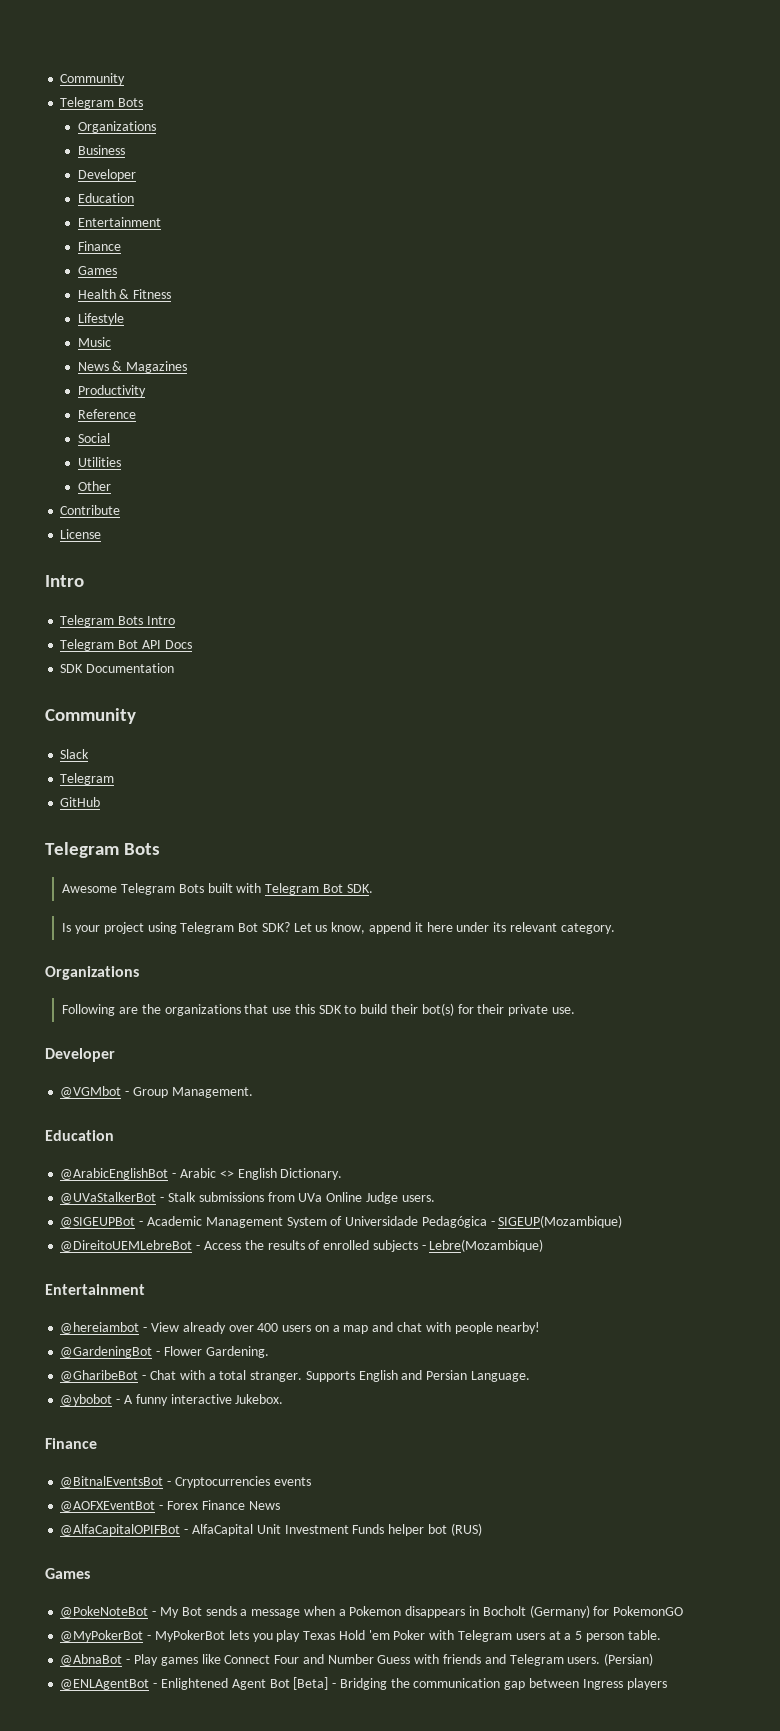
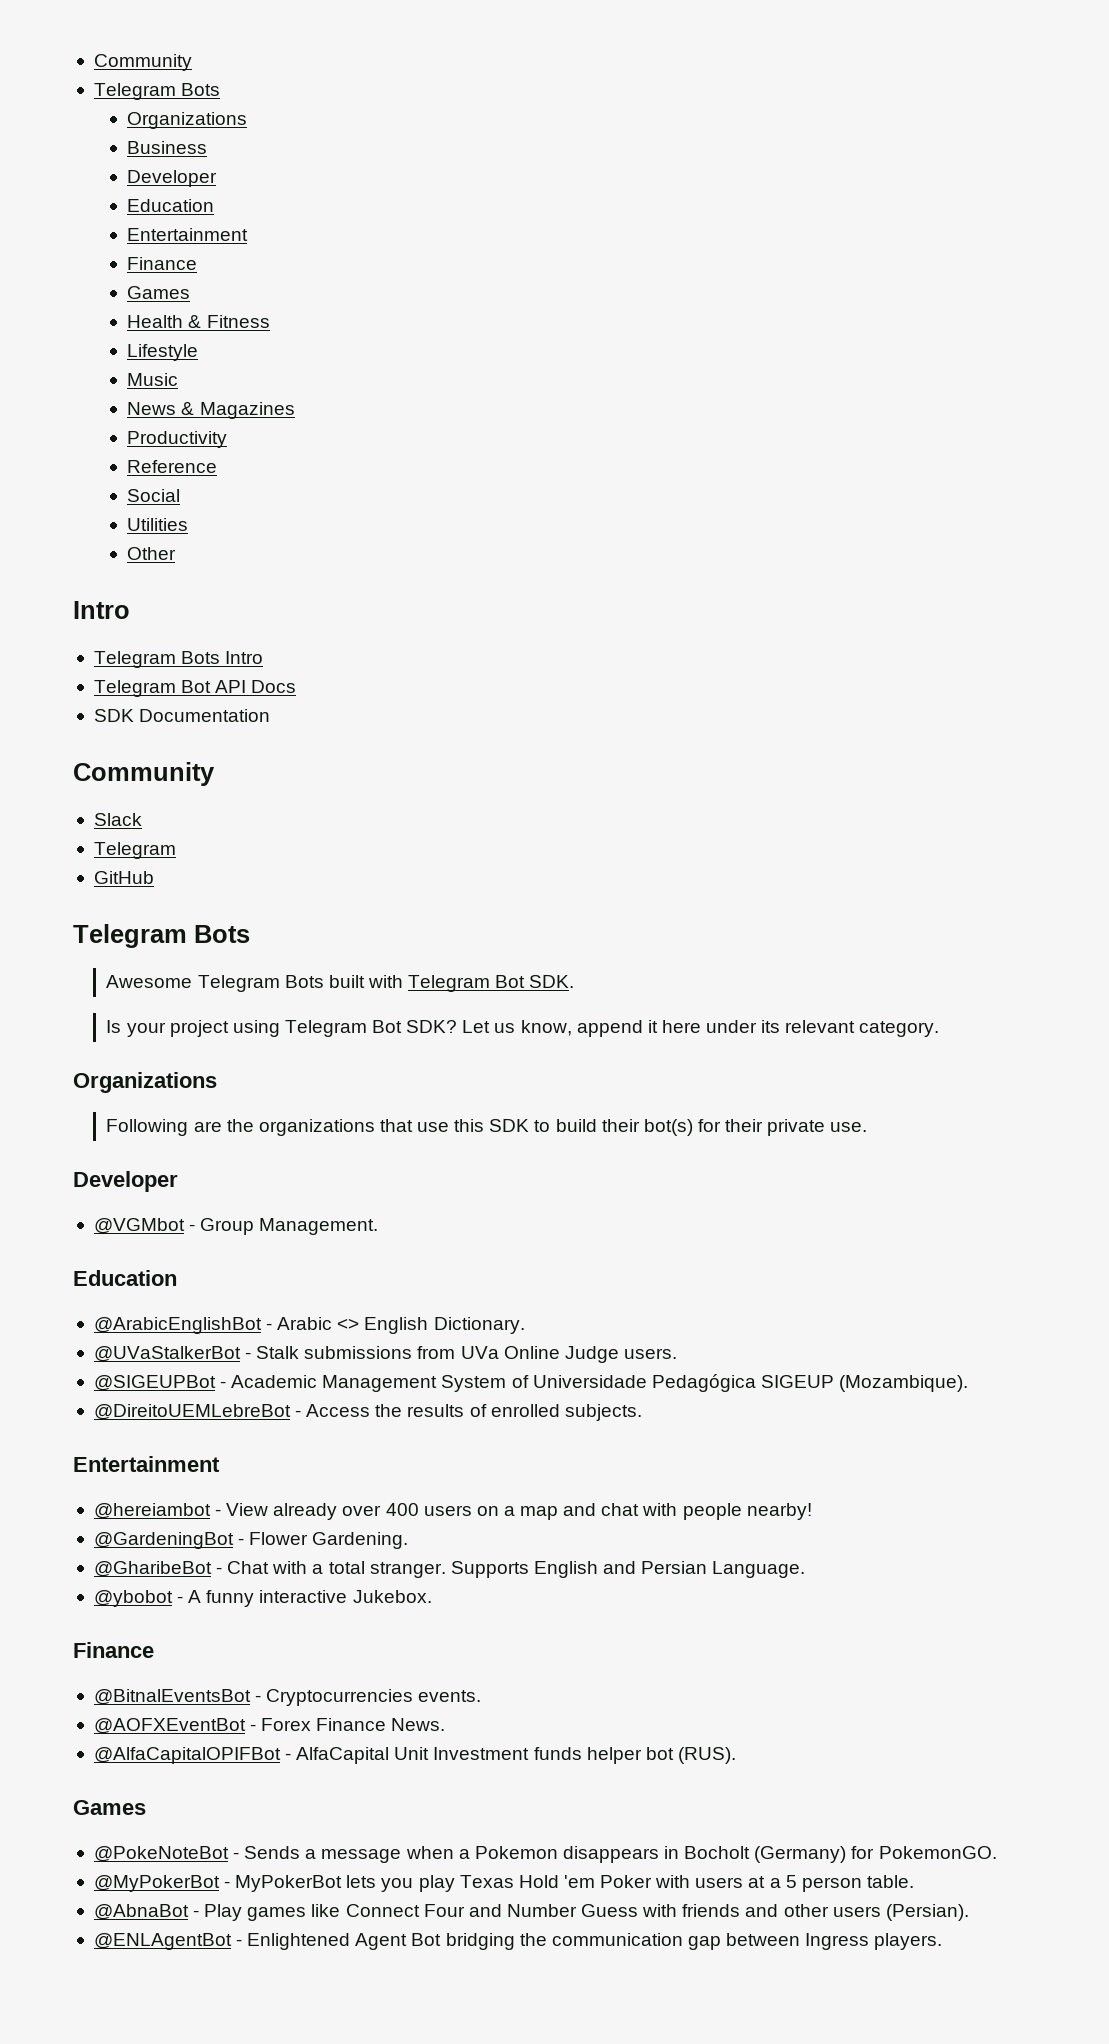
- Contribute
- License
- @SIGEUPBot - Academic Management System of Universidade Pedagógica - SIGEUP(Mozambique)
+ @SIGEUPBot - Academic Management System of Universidade Pedagógica SIGEUP (Mozambique).
- @DireitoUEMLebreBot - Access the results of enrolled subjects - Lebre(Mozambique)
+ @DireitoUEMLebreBot - Access the results of enrolled subjects.
- @BitnalEventsBot - Cryptocurrencies events
+ @BitnalEventsBot - Cryptocurrencies events.
- @AOFXEventBot - Forex Finance News
+ @AOFXEventBot - Forex Finance News.
- @AlfaCapitalOPIFBot - AlfaCapital Unit Investment Funds helper bot (RUS)
+ @AlfaCapitalOPIFBot - AlfaCapital Unit Investment funds helper bot (RUS).
- @PokeNoteBot - My Bot sends a message when a Pokemon disappears in Bocholt (Germany) for PokemonGO
+ @PokeNoteBot - Sends a message when a Pokemon disappears in Bocholt (Germany) for PokemonGO.
- @MyPokerBot - MyPokerBot lets you play Texas Hold 'em Poker with Telegram users at a 5 person table.
+ @MyPokerBot - MyPokerBot lets you play Texas Hold 'em Poker with users at a 5 person table.
- @AbnaBot - Play games like Connect Four and Number Guess with friends and Telegram users. (Persian)
+ @AbnaBot - Play games like Connect Four and Number Guess with friends and other users (Persian).
- @ENLAgentBot - Enlightened Agent Bot [Beta] - Bridging the communication gap between Ingress players
+ @ENLAgentBot - Enlightened Agent Bot bridging the communication gap between Ingress players.

